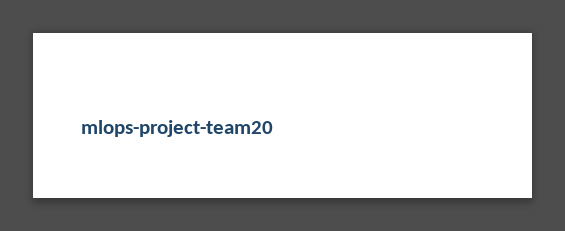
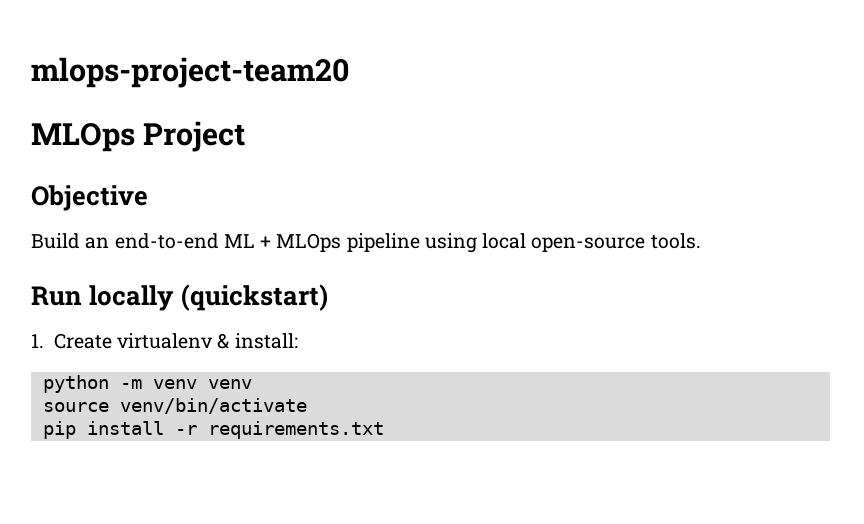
+ MLOps Project
+ Objective
+ Build an end-to-end ML + MLOps pipeline using local open-source tools.
+ Run locally (quickstart)
+ 1. Create virtualenv & install:
+ python -m venv venv
+ source venv/bin/activate
+ pip install -r requirements.txt

